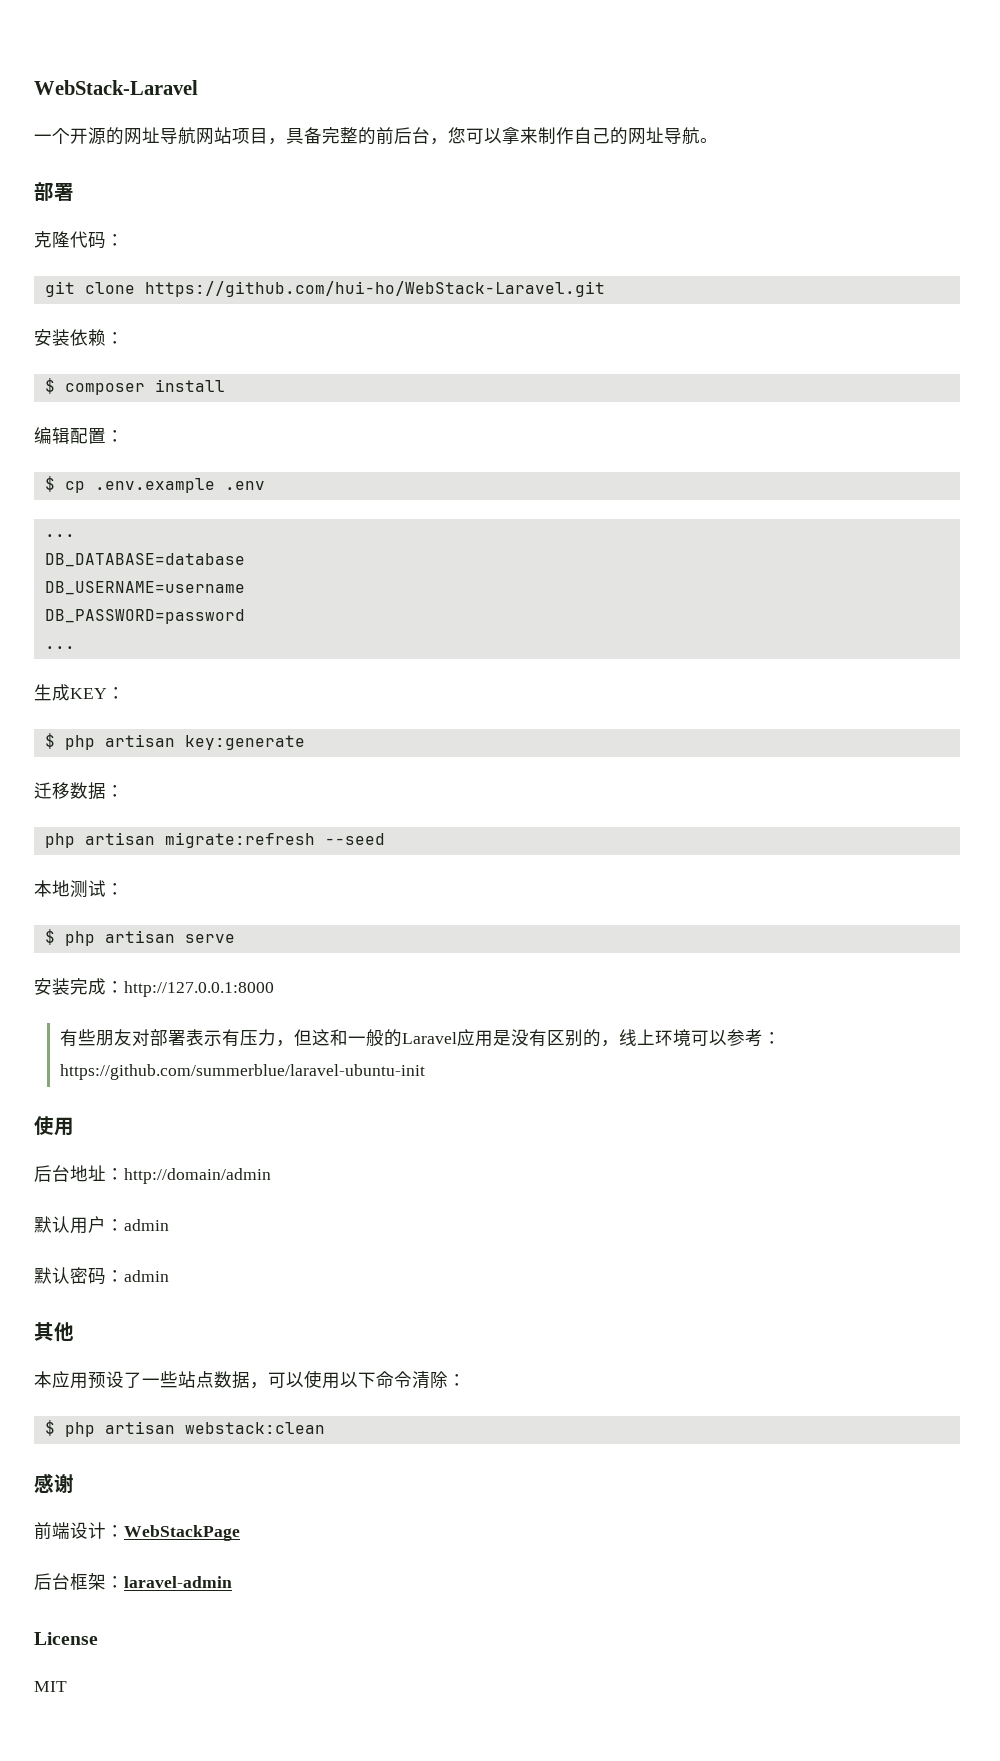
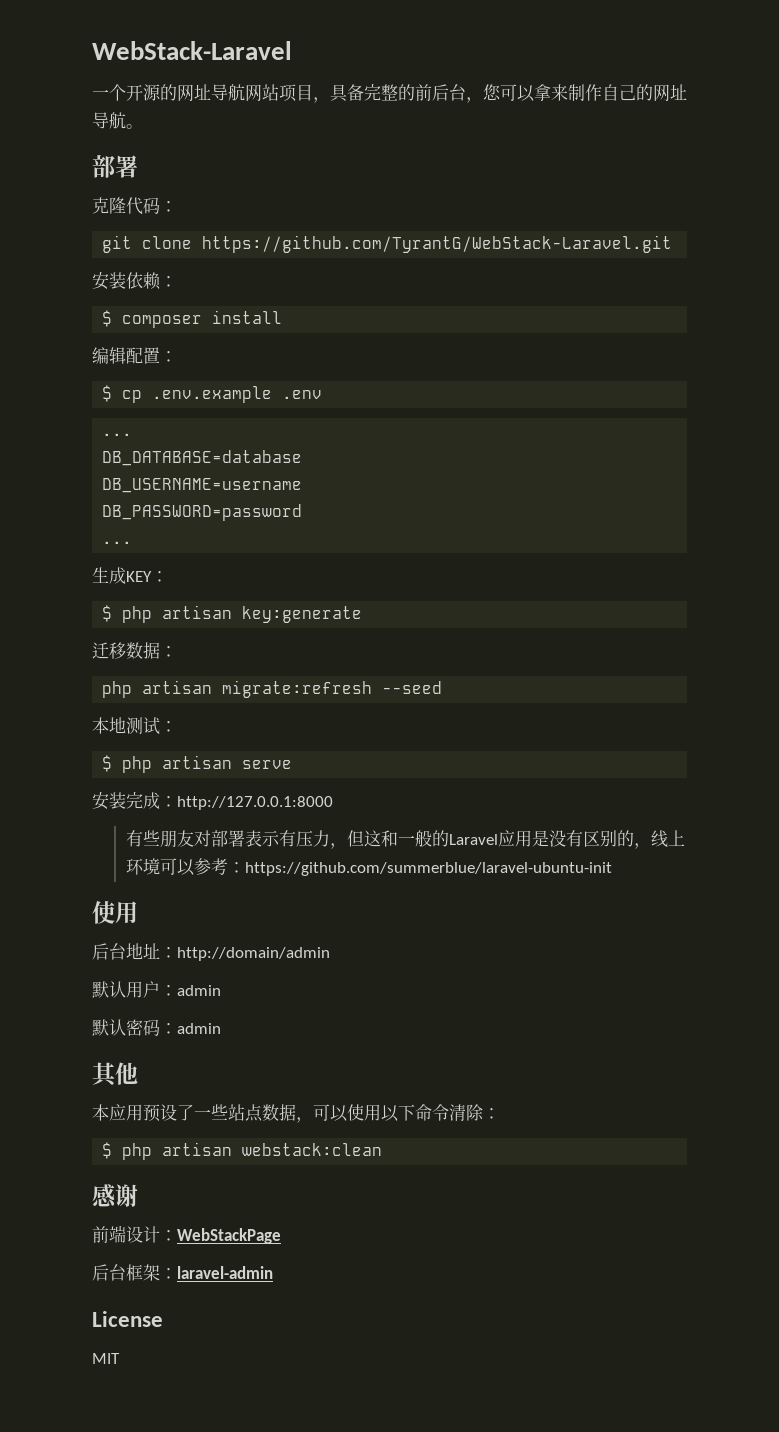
- git clone https://github.com/hui-ho/WebStack-Laravel.git
+ git clone https://github.com/TyrantG/WebStack-Laravel.git

